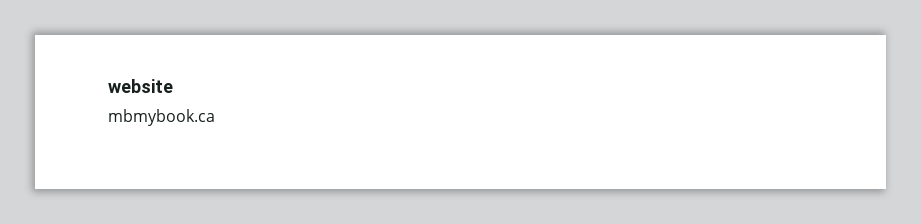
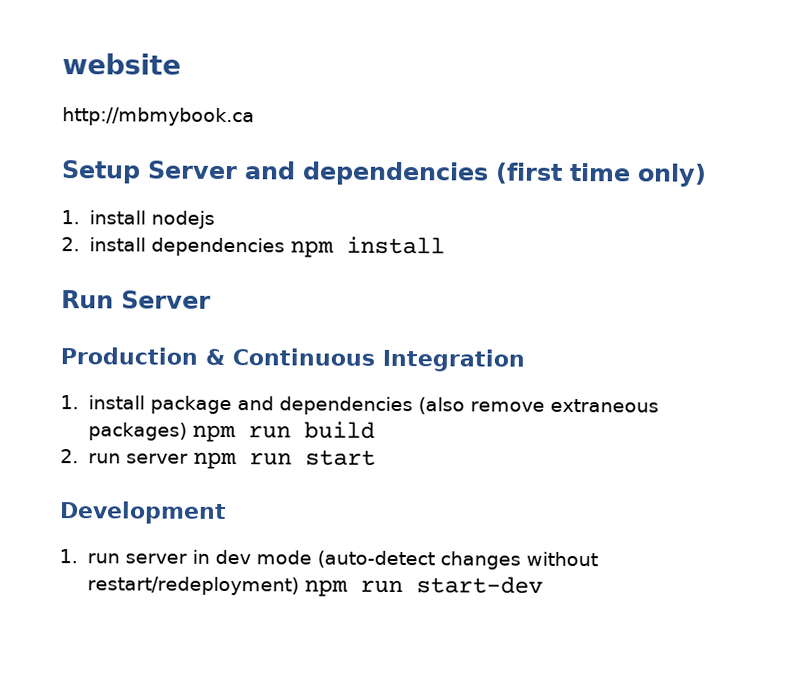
- mbmybook.ca
+ http://mbmybook.ca
+ Setup Server and dependencies (first time only)
+ 1. install nodejs
+ 2. install dependencies npm install
+ Run Server
+ Production & Continuous Integration
+ 1. install package and dependencies (also remove extraneous packages) npm run build
+ 2. run server npm run start
+ Development
+ 1. run server in dev mode (auto-detect changes without restart/redeployment) npm run start-dev

